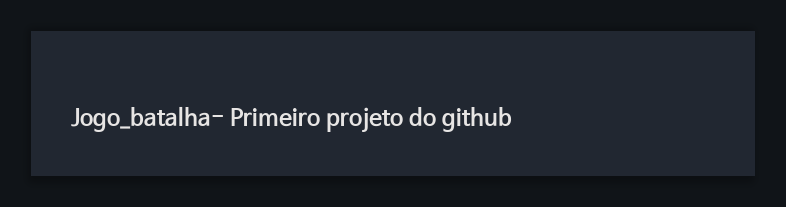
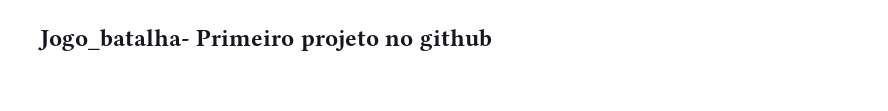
- Jogo_batalha- Primeiro projeto do github
+ Jogo_batalha- Primeiro projeto no github

